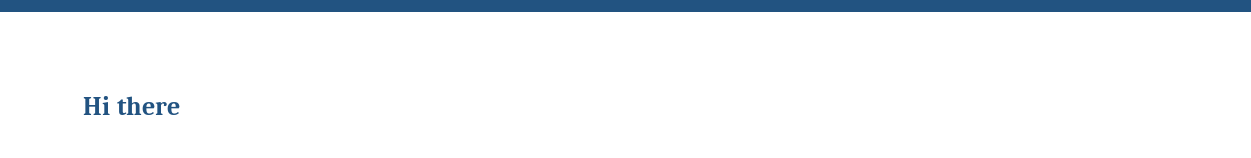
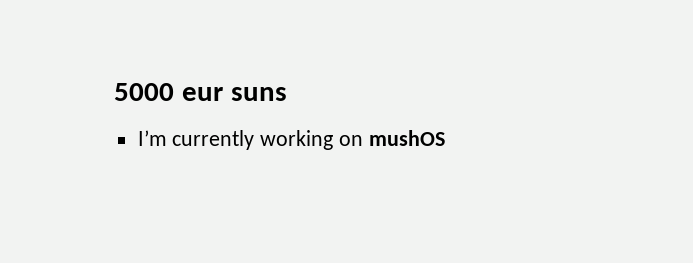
- Hi there
+ 5000 eur suns
+ I’m currently working on mushOS

